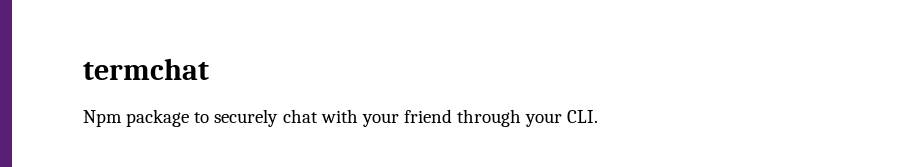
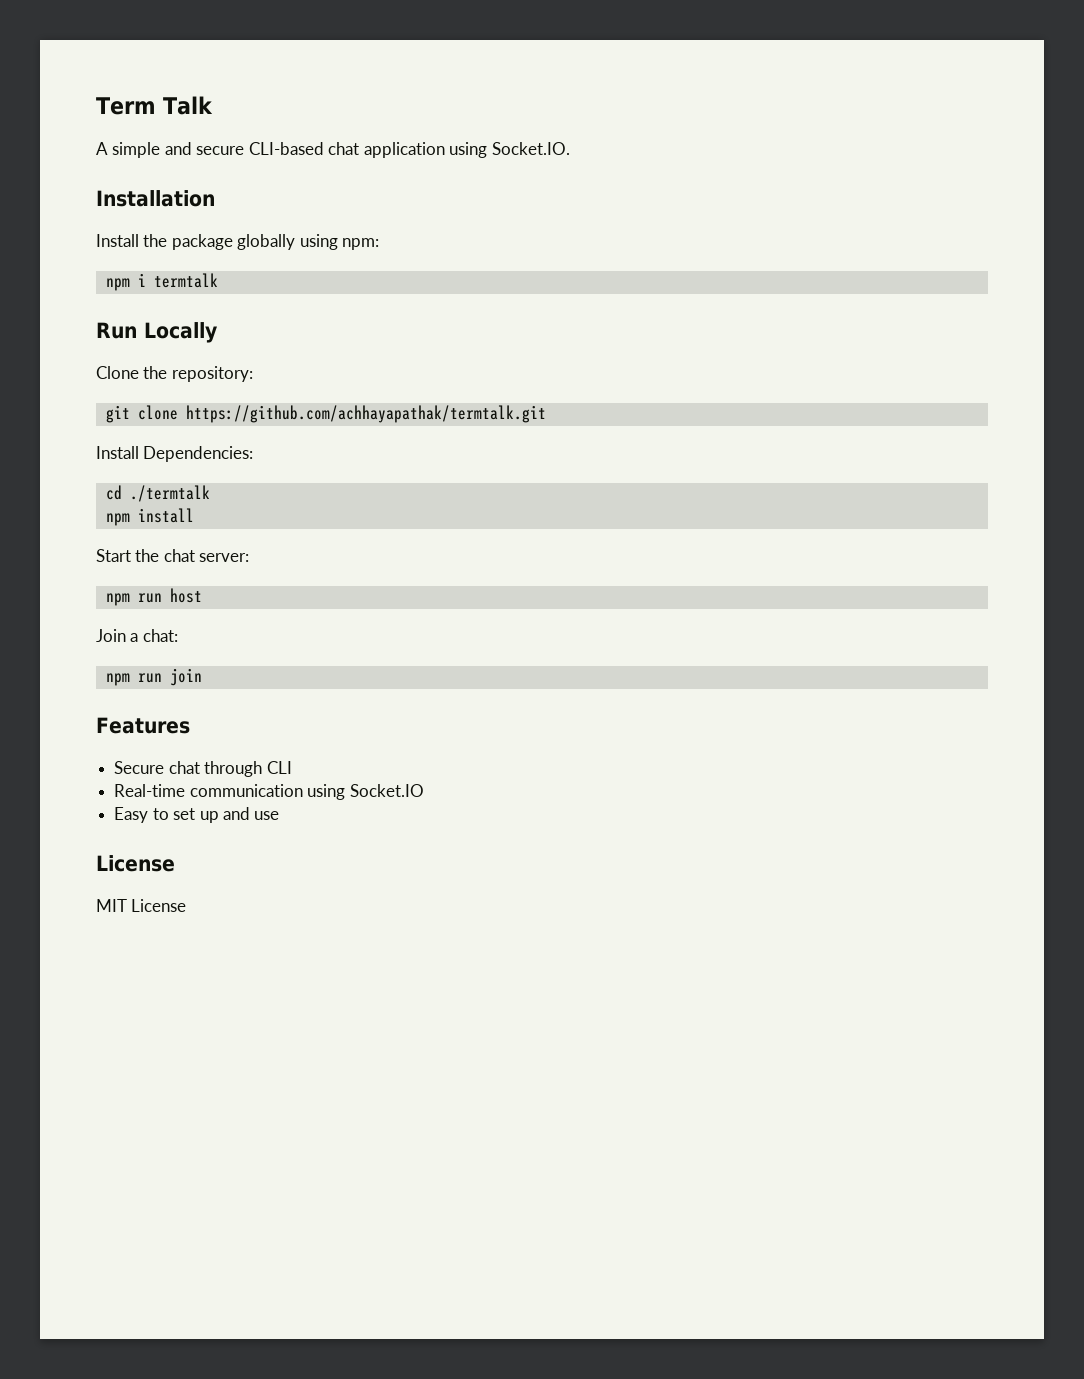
- termchat
- Npm package to securely chat with your friend through your CLI.
+ Term Talk
+ A simple and secure CLI-based chat application using Socket.IO.
+ Installation
+ Install the package globally using npm:
+ npm i termtalk
+ Run Locally
+ Clone the repository:
+ git clone https://github.com/achhayapathak/termtalk.git
+ Install Dependencies:
+ cd ./termtalk
+ npm install
+ Start the chat server:
+ npm run host
+ Join a chat:
+ npm run join
+ Features
+ Secure chat through CLI
+ Real-time communication using Socket.IO
+ Easy to set up and use
+ License
+ MIT License

